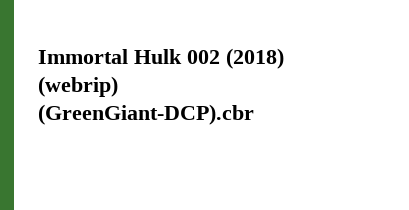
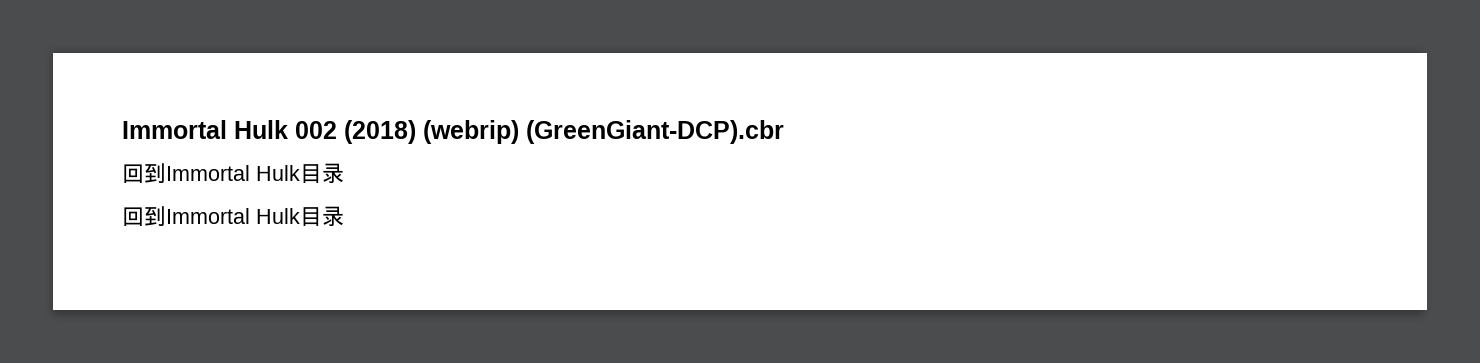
  Immortal Hulk 002 (2018) (webrip) (GreenGiant-DCP).cbr
+ 回到Immortal Hulk目录
+ 回到Immortal Hulk目录

